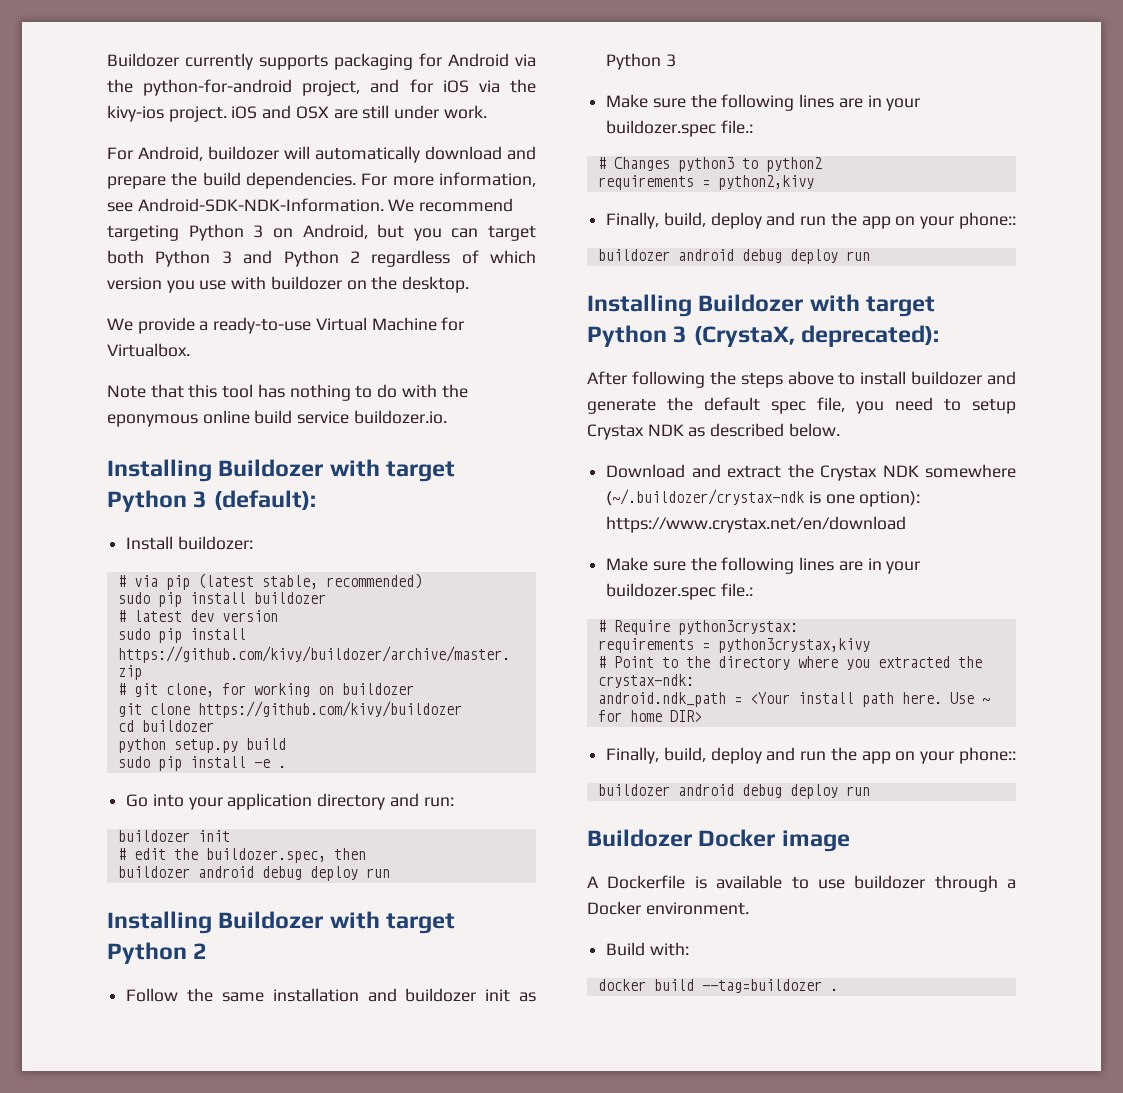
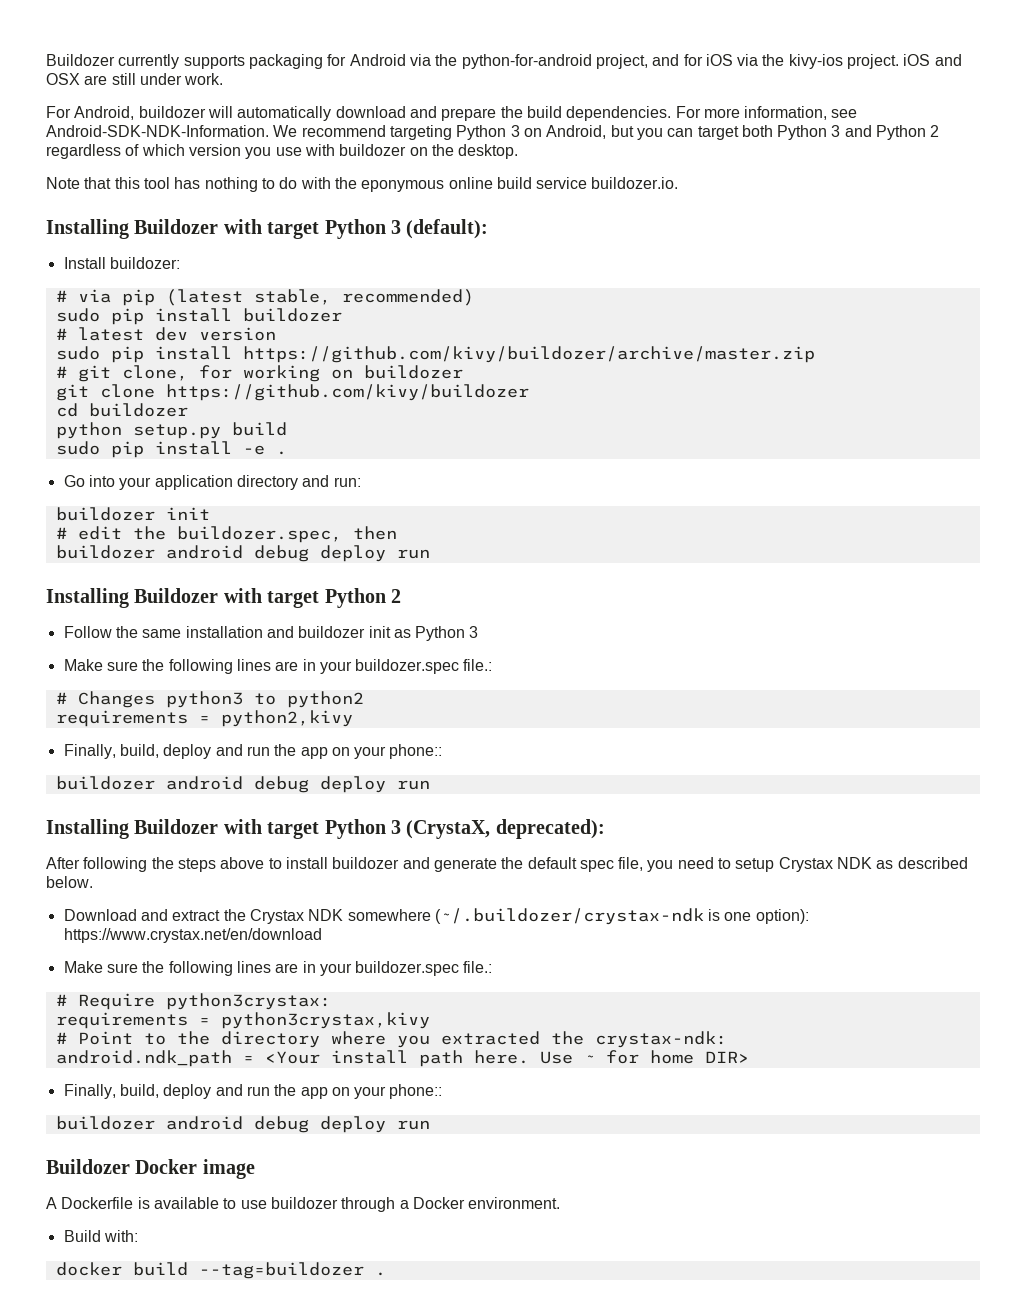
- We provide a ready-to-use Virtual Machine for Virtualbox.

